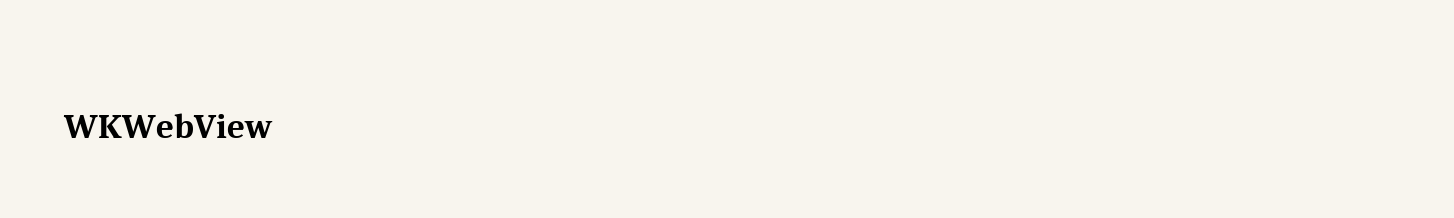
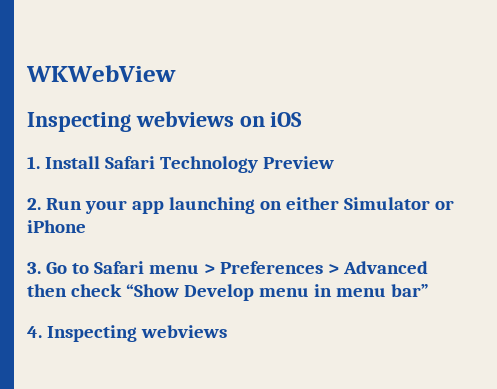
+ Inspecting webviews on iOS
+ 1. Install Safari Technology Preview
+ 2. Run your app launching on either Simulator or iPhone
+ 3. Go to Safari menu > Preferences > Advanced then check “Show Develop menu in menu bar”
+ 4. Inspecting webviews

